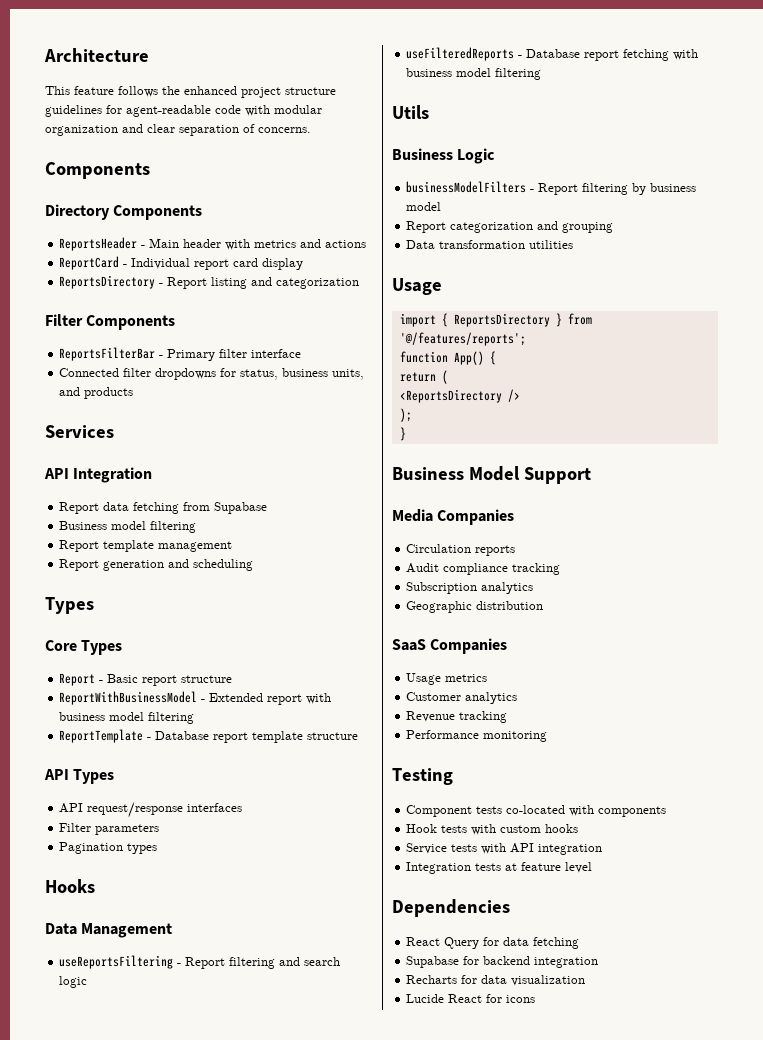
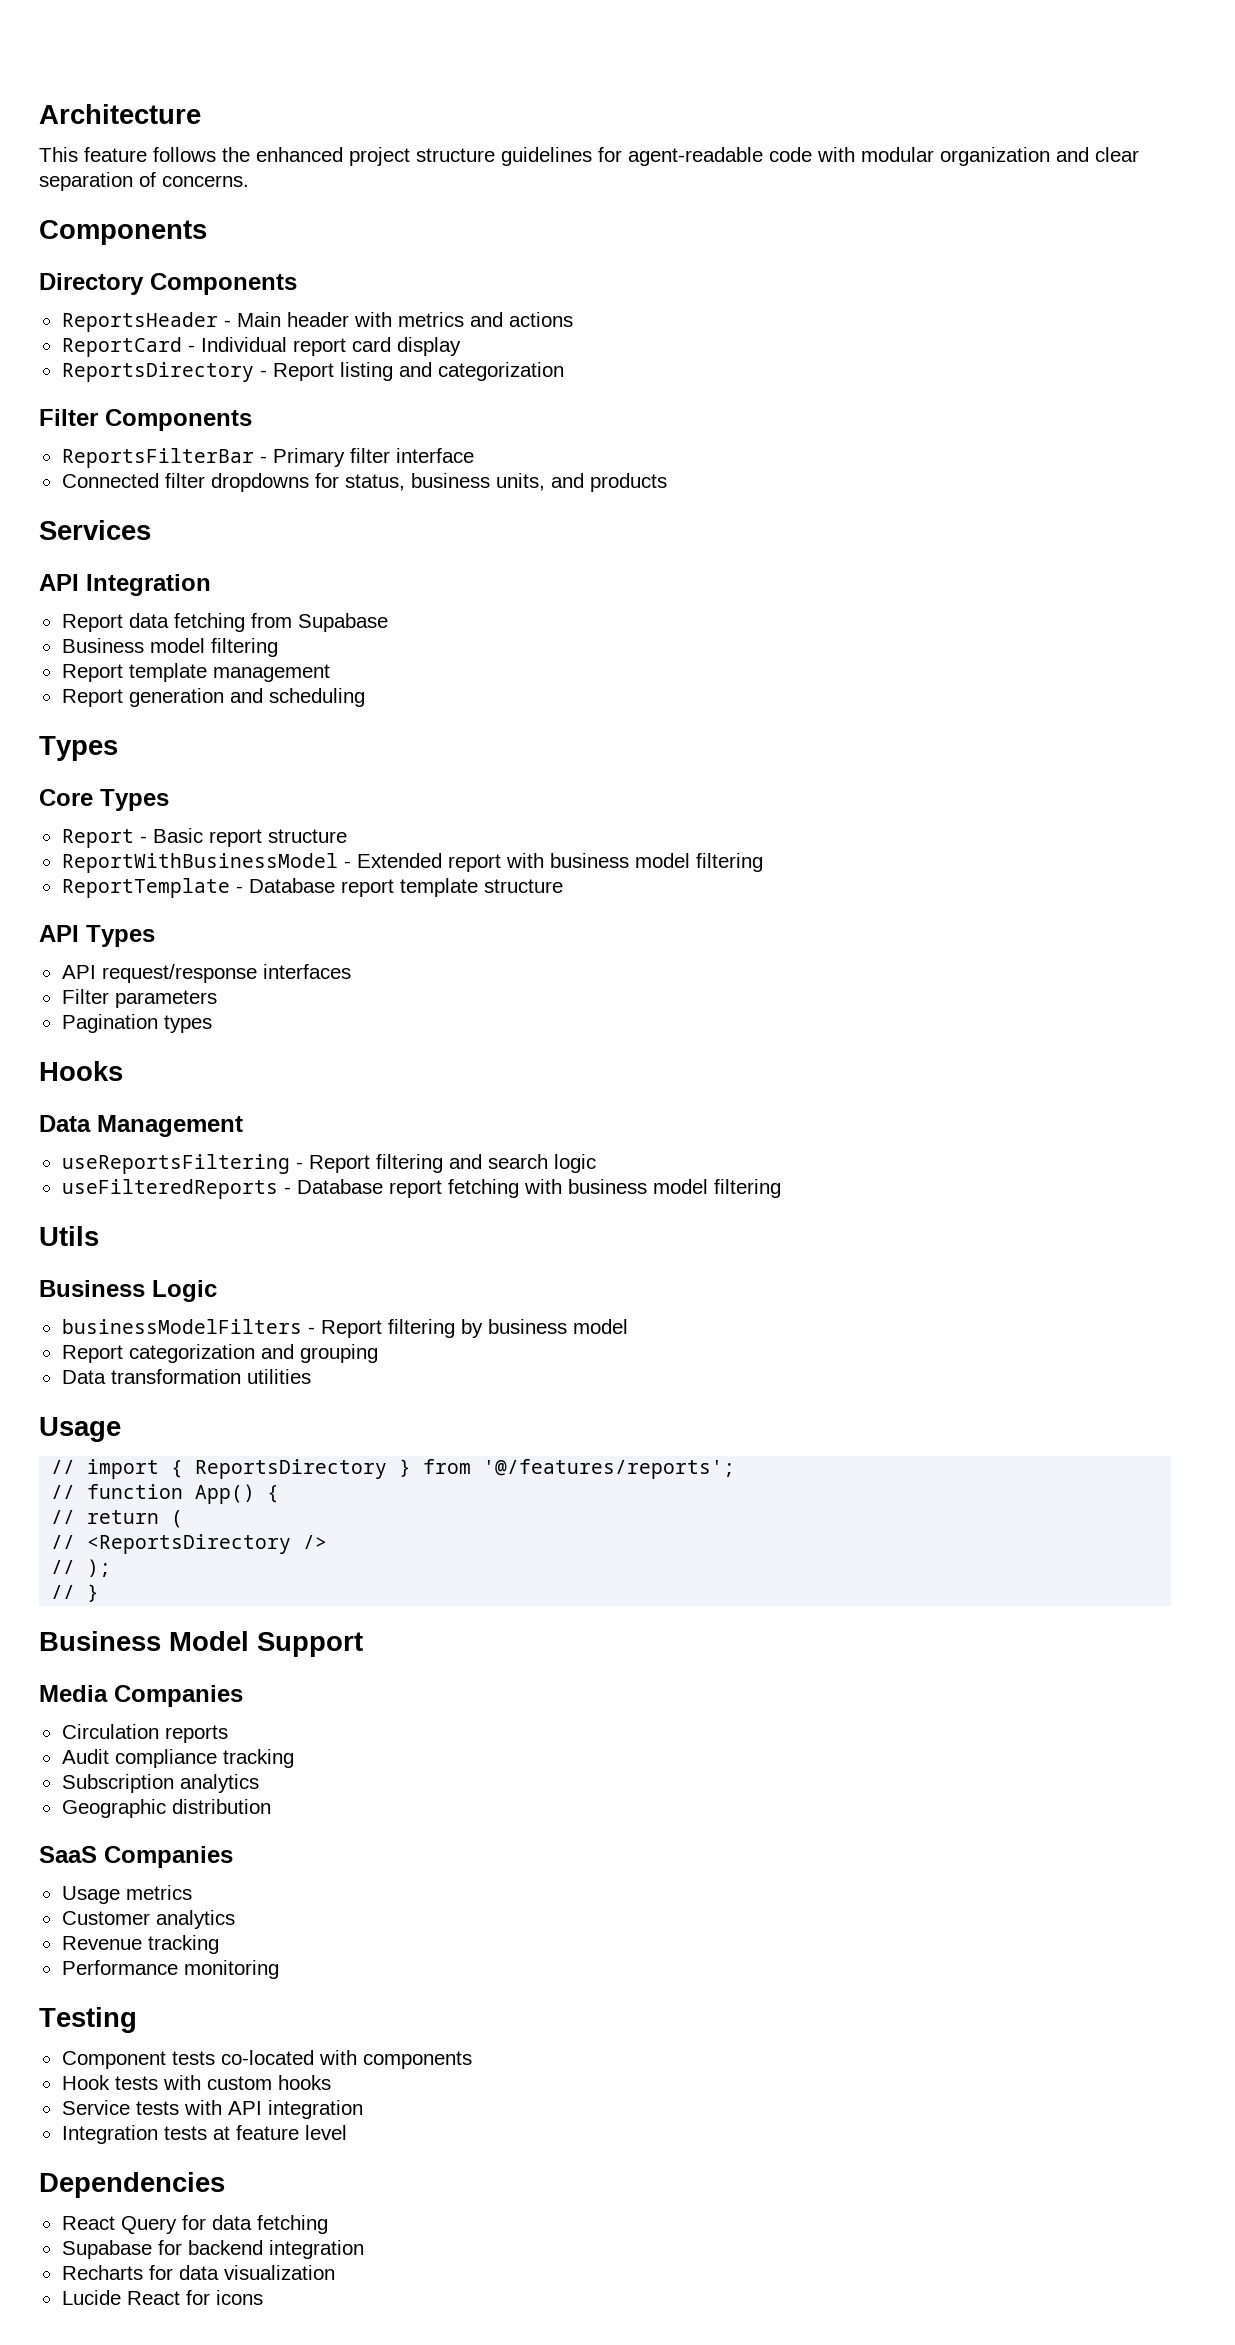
- import { ReportsDirectory } from '@/features/reports';
+ // import { ReportsDirectory } from '@/features/reports';
- function App() {
+ // function App() {
- return (
+ // return (
- <ReportsDirectory />
+ // <ReportsDirectory />
- );
- }
+ // );
+ // }

